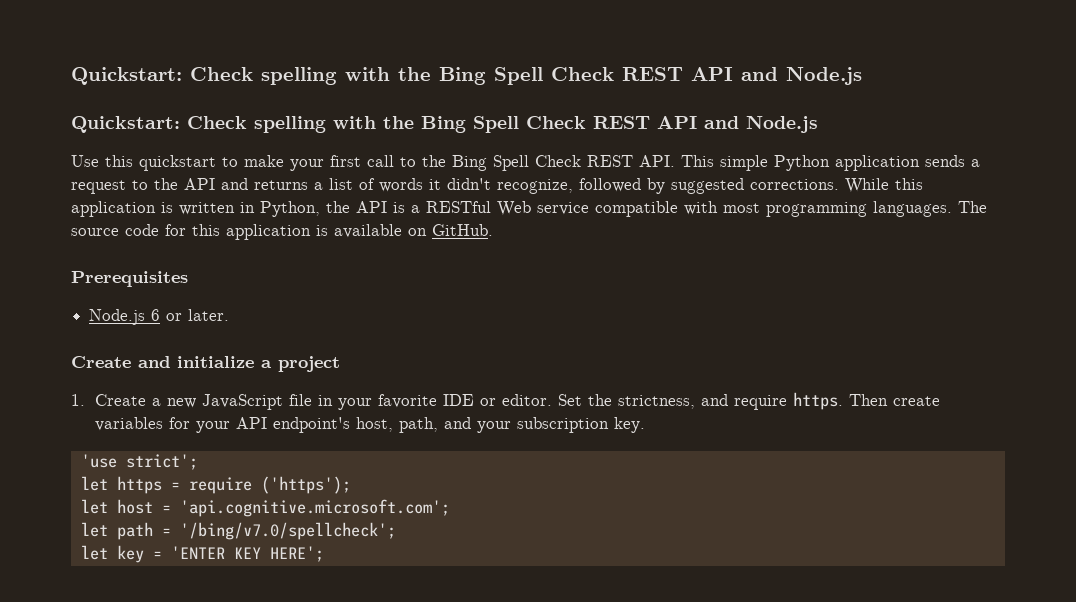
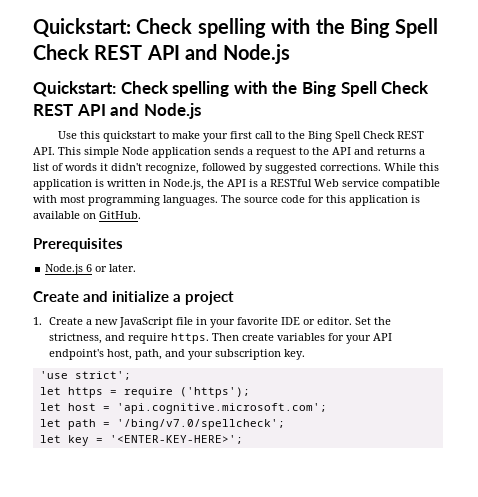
- Use this quickstart to make your first call to the Bing Spell Check REST API. This simple Python application sends a request to the API and returns a list of words it didn't recognize, followed by suggested corrections.
+ Use this quickstart to make your first call to the Bing Spell Check REST API. This simple Node application sends a request to the API and returns a list of words it didn't recognize, followed by suggested corrections.
- While this application is written in Python, the API is a RESTful Web service compatible with most programming languages.
+ While this application is written in Node.js, the API is a RESTful Web service compatible with most programming languages.
- let key = 'ENTER KEY HERE';
+ let key = '<ENTER-KEY-HERE>';

